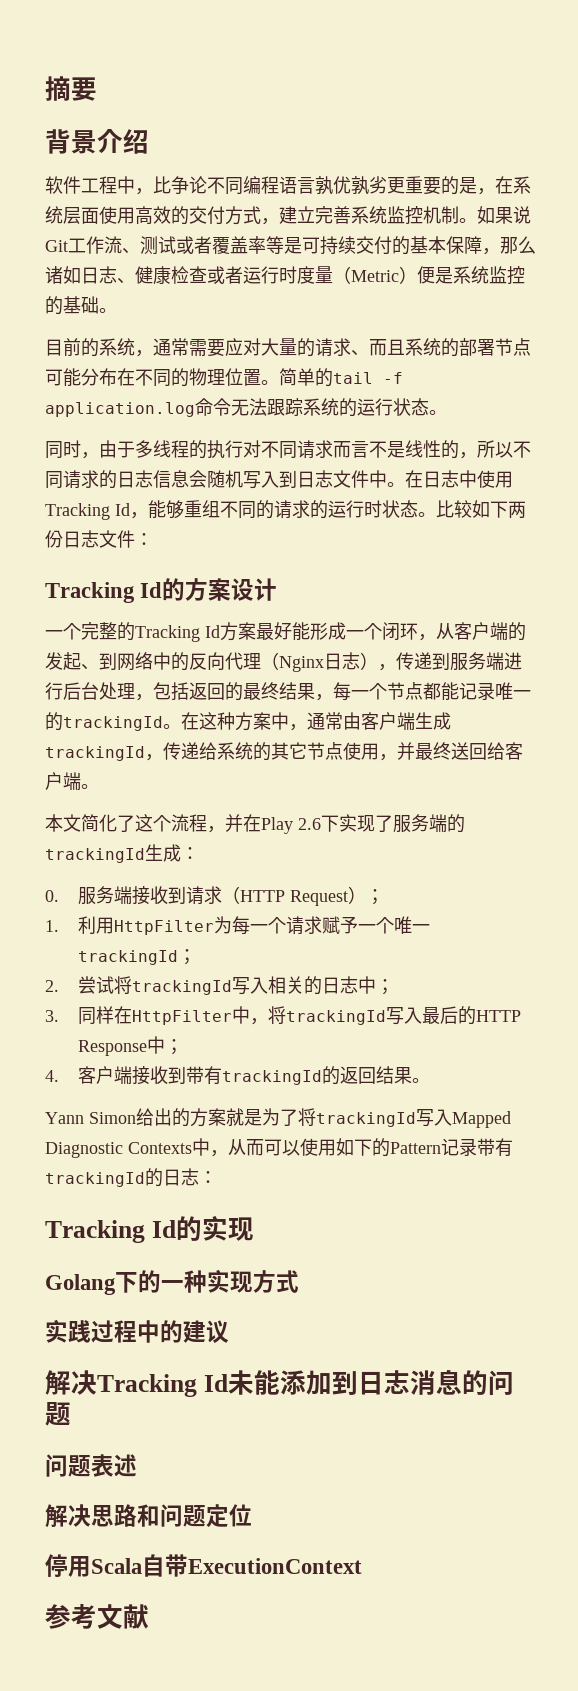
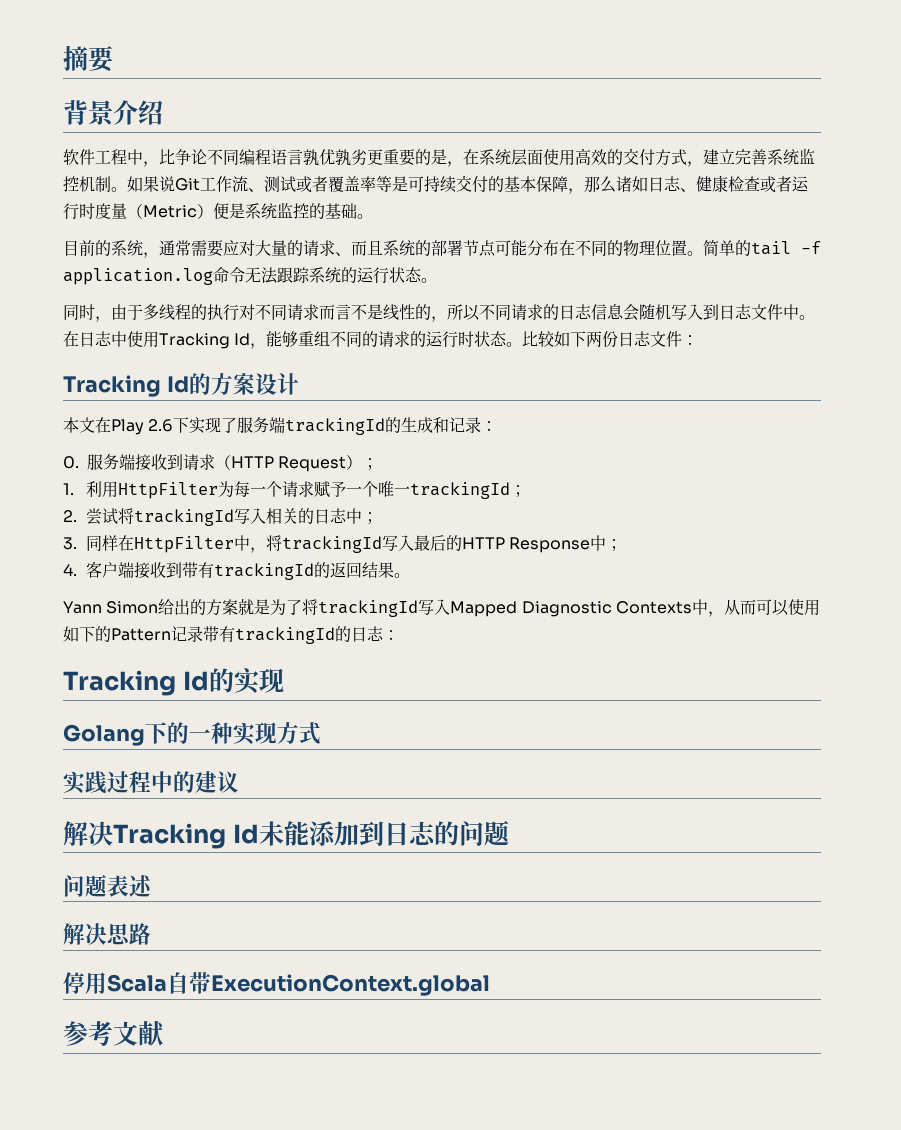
- 一个完整的Tracking Id方案最好能形成一个闭环，从客户端的发起、到网络中的反向代理（Nginx日志），传递到服务端进行后台处理，包括返回的最终结果，每一个节点都能记录唯一的trackingId。在这种方案中，通常由客户端生成trackingId，传递给系统的其它节点使用，并最终送回给客户端。
- 本文简化了这个流程，并在Play 2.6下实现了服务端的trackingId生成：
+ 本文在Play 2.6下实现了服务端trackingId的生成和记录：
- 解决Tracking Id未能添加到日志消息的问题
+ 解决Tracking Id未能添加到日志的问题
- 解决思路和问题定位
+ 解决思路
- 停用Scala自带ExecutionContext
+ 停用Scala自带ExecutionContext.global

